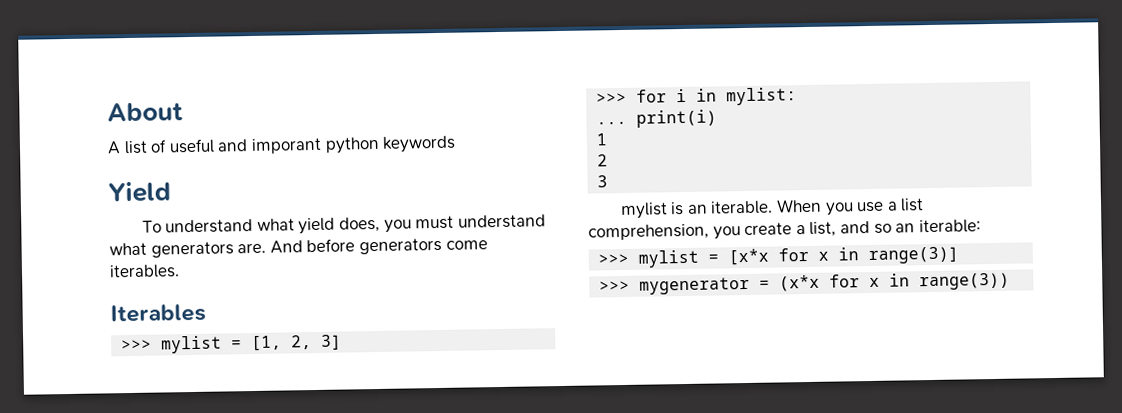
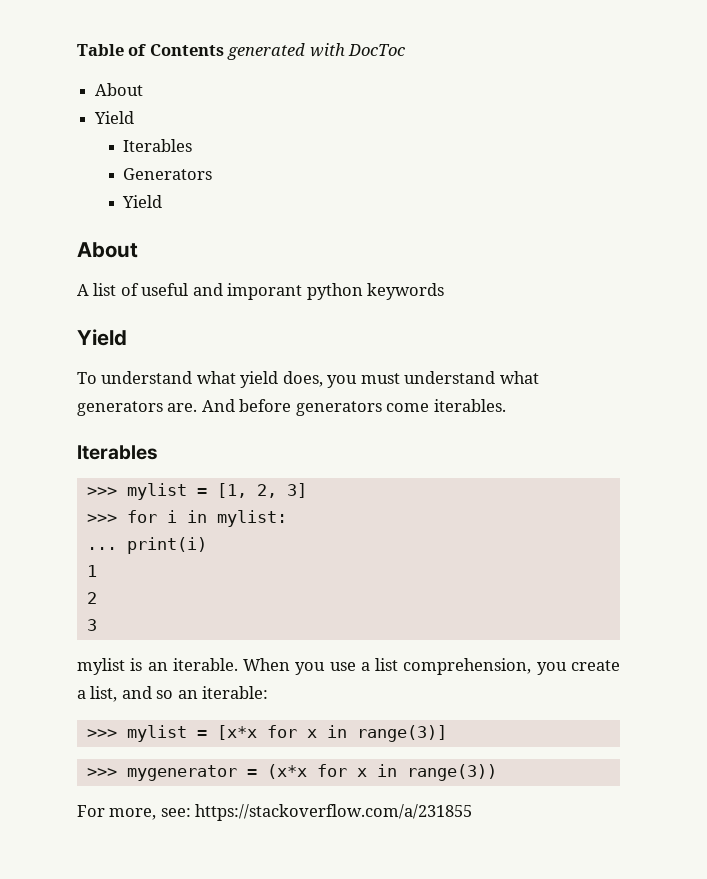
+ Table of Contents generated with DocToc
+ About
+ Yield
+ Iterables
+ Generators
+ Yield
+ For more, see: https://stackoverflow.com/a/231855

